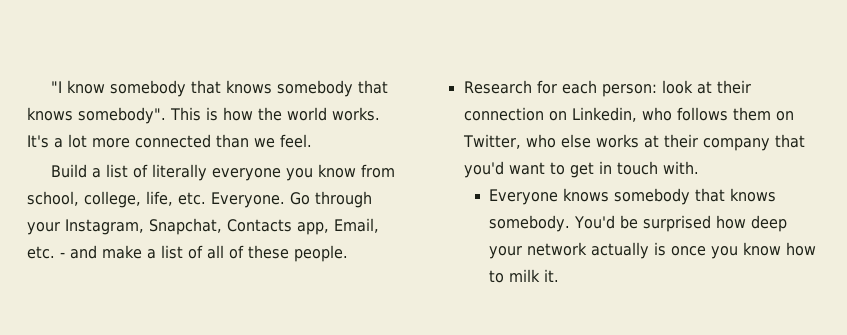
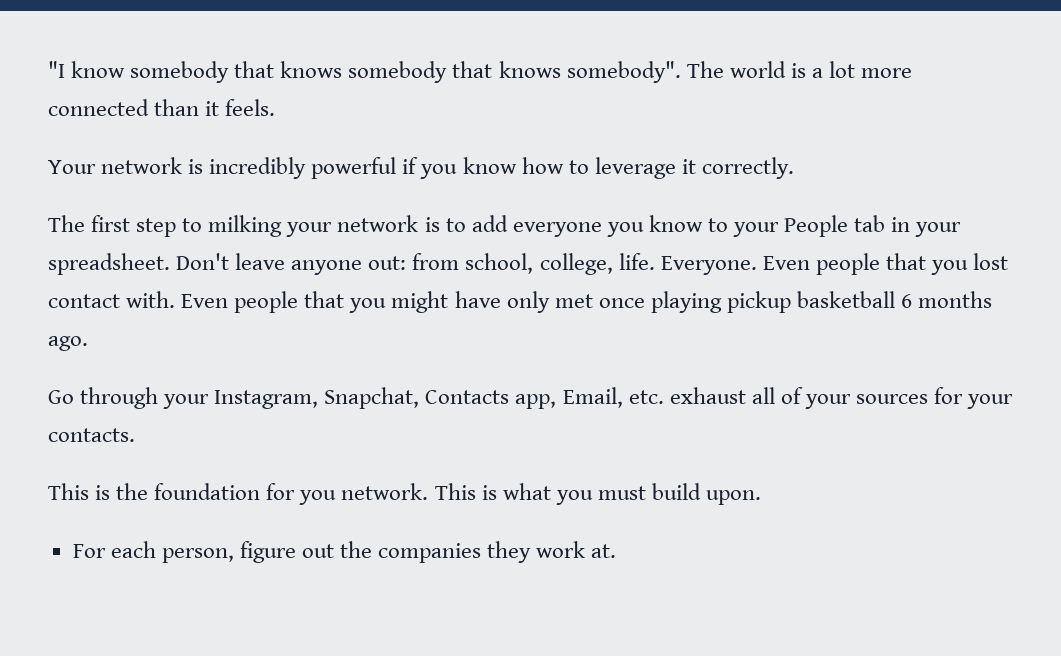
- This is how the world works. It's a lot more connected than we feel.
- Build a list of literally everyone you know from school, college, life, etc. Everyone. Go through your Instagram, Snapchat, Contacts app, Email, etc. - and make a list of all of these people.
- Research for each person: look at their connection on Linkedin, who follows them on Twitter, who else works at their company that you'd want to get in touch with.
- Everyone knows somebody that knows somebody. You'd be surprised how deep your network actually is once you know how to milk it.
+ The world is a lot more connected than it feels.
+ Your network is incredibly powerful if you know how to leverage it correctly.
+ The first step to milking your network is to add everyone you know to your People tab in your spreadsheet. Don't leave anyone out: from school, college, life. Everyone. Even people that you lost contact with. Even people that you might have only met once playing pickup basketball 6 months ago.
+ Go through your Instagram, Snapchat, Contacts app, Email, etc. exhaust all of your sources for your contacts.
+ This is the foundation for you network. This is what you must build upon.
+ For each person, figure out the companies they work at.

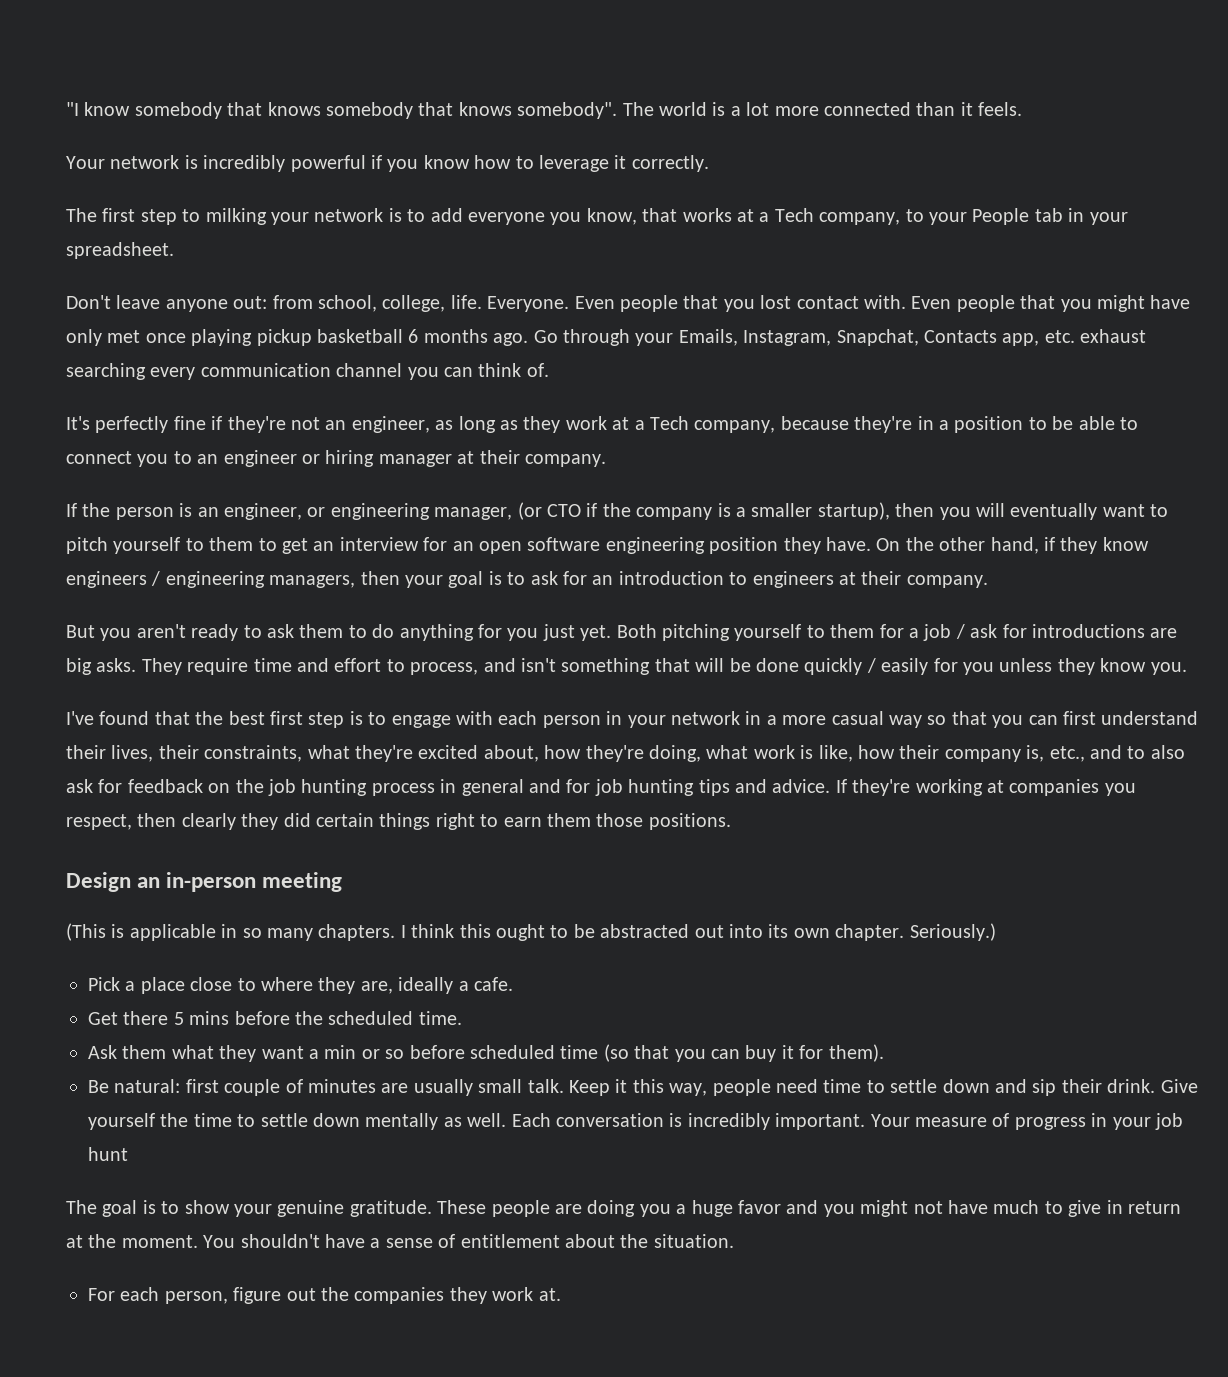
- The first step to milking your network is to add everyone you know to your People tab in your spreadsheet. Don't leave anyone out: from school, college, life.
+ The first step to milking your network is to add everyone you know, that works at a Tech company, to your People tab in your spreadsheet.
+ Don't leave anyone out: from school, college, life.
- Even people that you might have only met once playing pickup basketball 6 months ago.
- Go through your Instagram, Snapchat, Contacts app, Email, etc. exhaust all of your sources for your contacts.
- This is the foundation for you network. This is what you must build upon.
+ Even people that you might have only met once playing pickup basketball 6 months ago. Go through your Emails, Instagram, Snapchat, Contacts app, etc. exhaust searching every communication channel you can think of.
+ It's perfectly fine if they're not an engineer, as long as they work at a Tech company, because they're in a position to be able to connect you to an engineer or hiring manager at their company.
+ If the person is an engineer, or engineering manager, (or CTO if the company is a smaller startup), then you will eventually want to pitch yourself to them to get an interview for an open software engineering position they have. On the other hand, if they know engineers / engineering managers, then your goal is to ask for an introduction to engineers at their company.
+ But you aren't ready to ask them to do anything for you just yet. Both pitching yourself to them for a job / ask for introductions are big asks. They require time and effort to process, and isn't something that will be done quickly / easily for you unless they know you.
+ I've found that the best first step is to engage with each person in your network in a more casual way so that you can first understand their lives, their constraints, what they're excited about, how they're doing, what work is like, how their company is, etc., and to also ask for feedback on the job hunting process in general and for job hunting tips and advice. If they're working at companies you respect, then clearly they did certain things right to earn them those positions.
+ Design an in-person meeting
+ (This is applicable in so many chapters. I think this ought to be abstracted out into its own chapter. Seriously.)
+ Pick a place close to where they are, ideally a cafe.
+ Get there 5 mins before the scheduled time.
+ Ask them what they want a min or so before scheduled time (so that you can buy it for them).
+ Be natural: first couple of minutes are usually small talk. Keep it this way, people need time to settle down and sip their drink. Give yourself the time to settle down mentally as well. Each conversation is incredibly important. Your measure of progress in your job hunt
+ The goal is to show your genuine gratitude. These people are doing you a huge favor and you might not have much to give in return at the moment. You shouldn't have a sense of entitlement about the situation.

